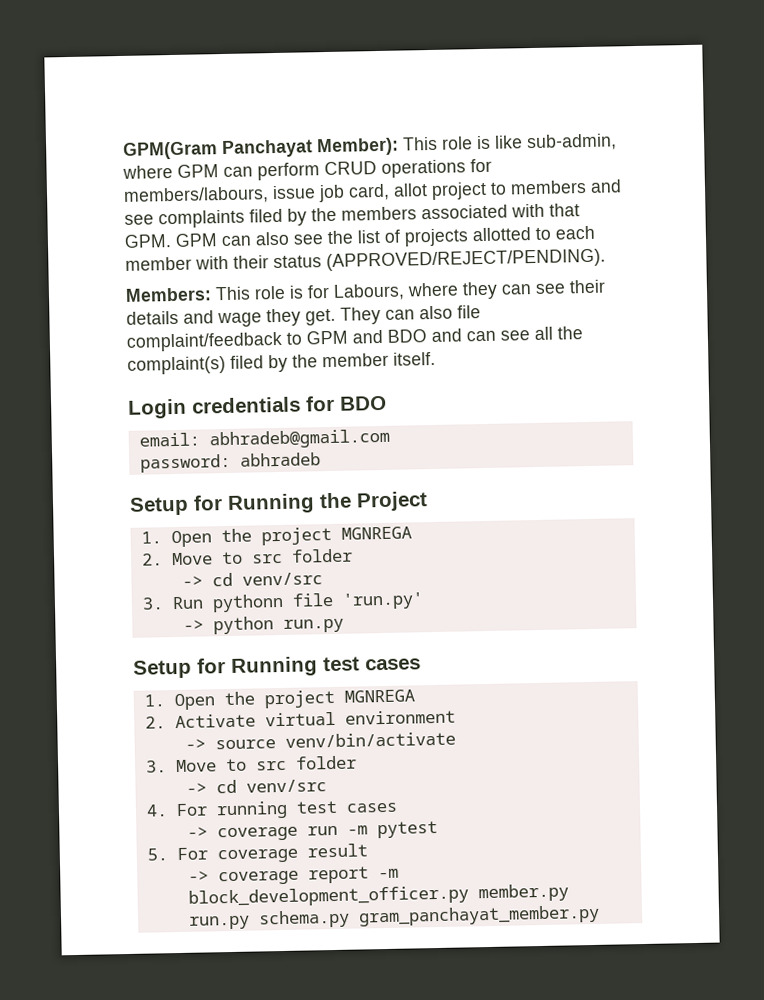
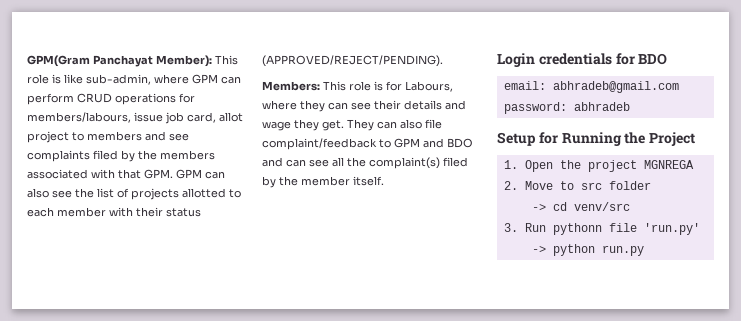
- Setup for Running test cases
- 1. Open the project MGNREGA
- 2. Activate virtual environment
- -> source venv/bin/activate
- 3. Move to src folder
- -> cd venv/src
- 4. For running test cases
- -> coverage run -m pytest
- 5. For coverage result
- -> coverage report -m block_development_officer.py member.py run.py schema.py gram_panchayat_member.py

